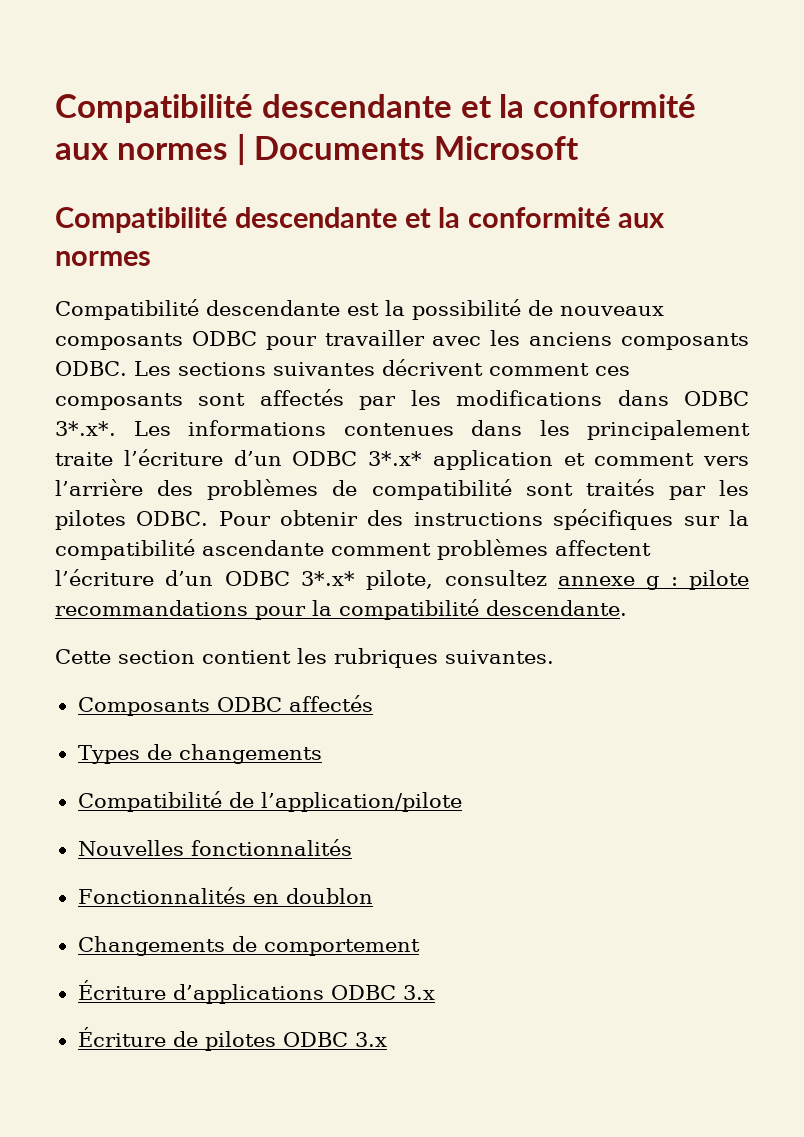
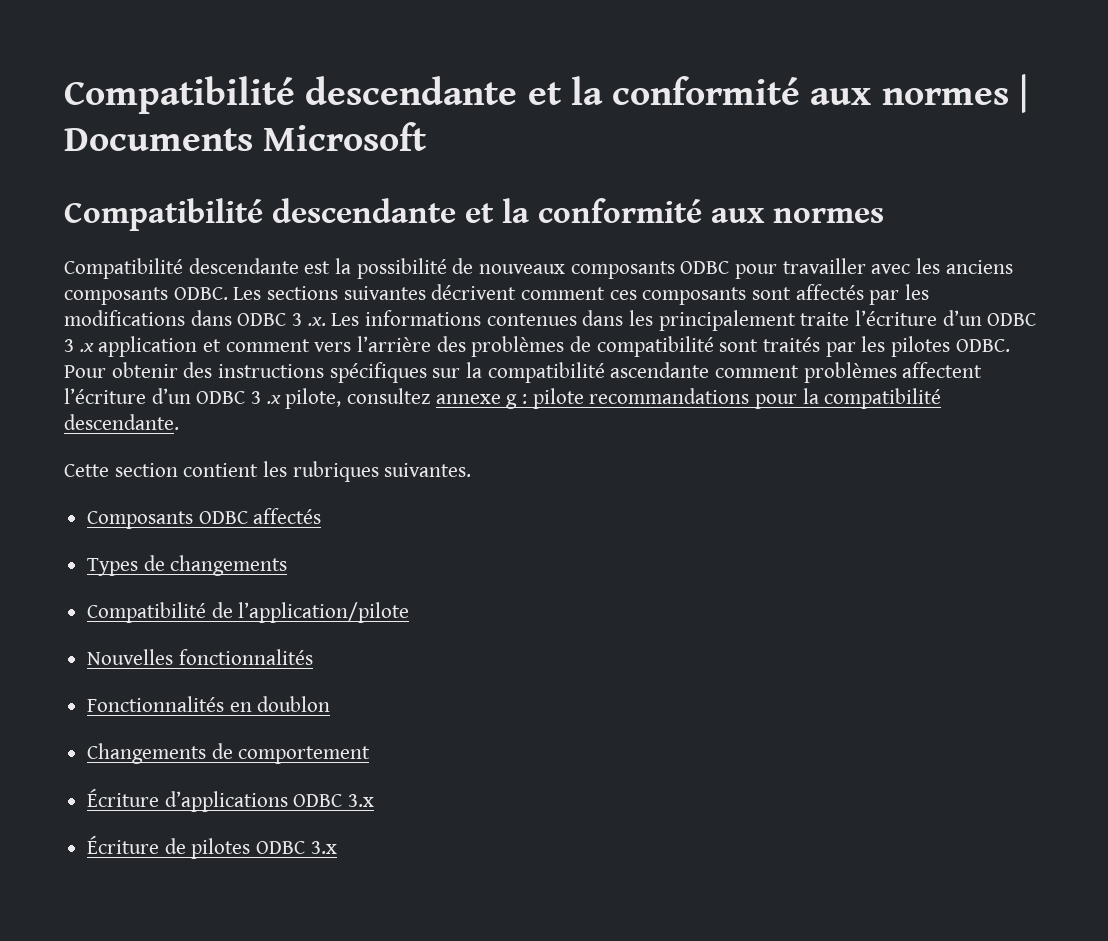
- Les sections suivantes décrivent comment ces composants sont affectés par les modifications dans ODBC 3*.x*. Les informations contenues dans les principalement traite l’écriture d’un ODBC 3*.x* application et comment vers l’arrière des problèmes de compatibilité sont traités par les pilotes ODBC.
+ Les sections suivantes décrivent comment ces composants sont affectés par les modifications dans ODBC 3 .x. Les informations contenues dans les principalement traite l’écriture d’un ODBC 3 .x application et comment vers l’arrière des problèmes de compatibilité sont traités par les pilotes ODBC.
- Pour obtenir des instructions spécifiques sur la compatibilité ascendante comment problèmes affectent l’écriture d’un ODBC 3*.x* pilote, consultez annexe g : pilote recommandations pour la compatibilité descendante.
+ Pour obtenir des instructions spécifiques sur la compatibilité ascendante comment problèmes affectent l’écriture d’un ODBC 3 .x pilote, consultez annexe g : pilote recommandations pour la compatibilité descendante.

